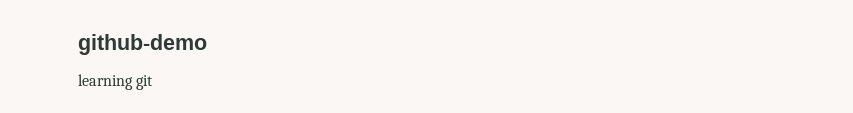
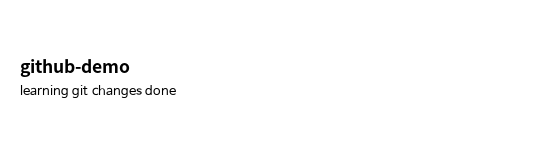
- learning git
+ learning git changes done

